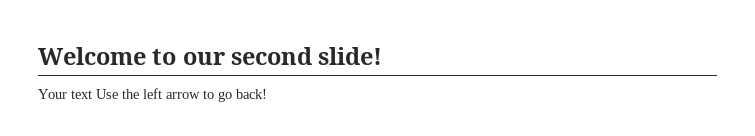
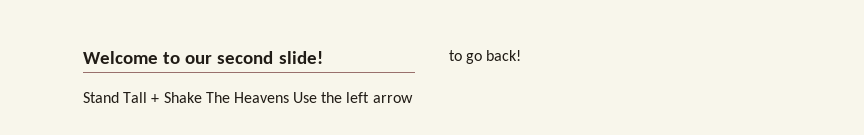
- Your text Use the left arrow to go back!
+ Stand Tall + Shake The Heavens Use the left arrow to go back!

